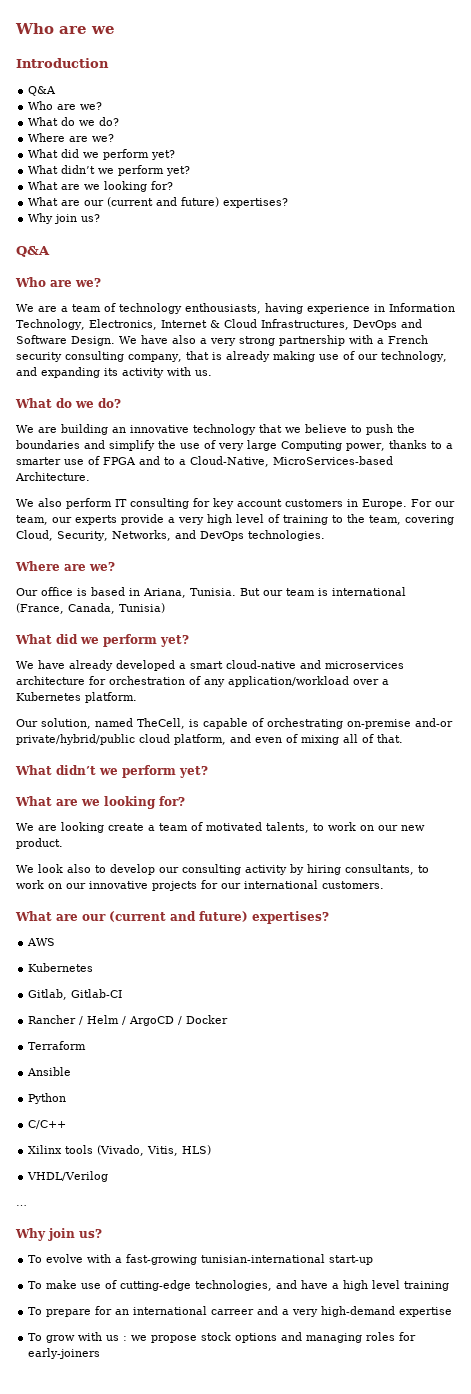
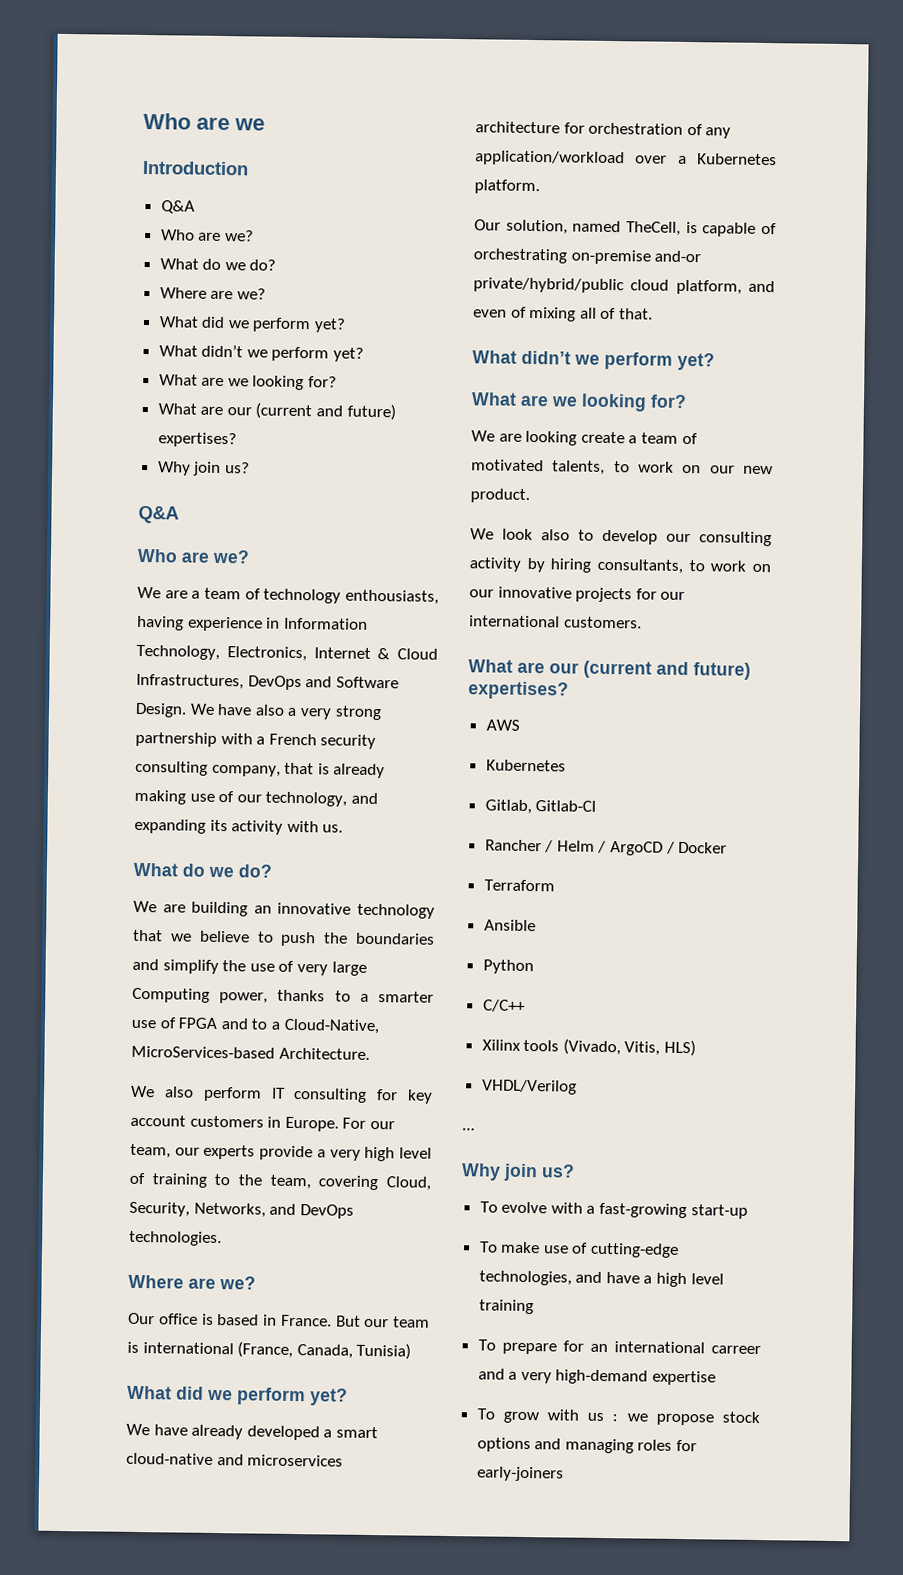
- Our office is based in Ariana, Tunisia.
+ Our office is based in France.
- To evolve with a fast-growing tunisian-international start-up
+ To evolve with a fast-growing start-up

